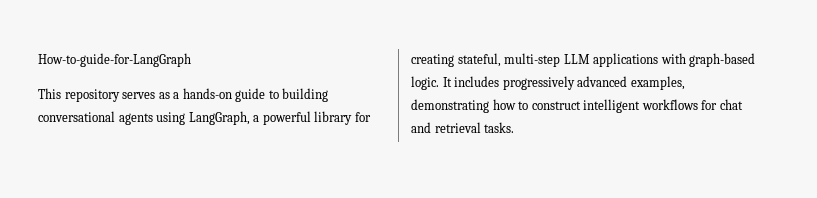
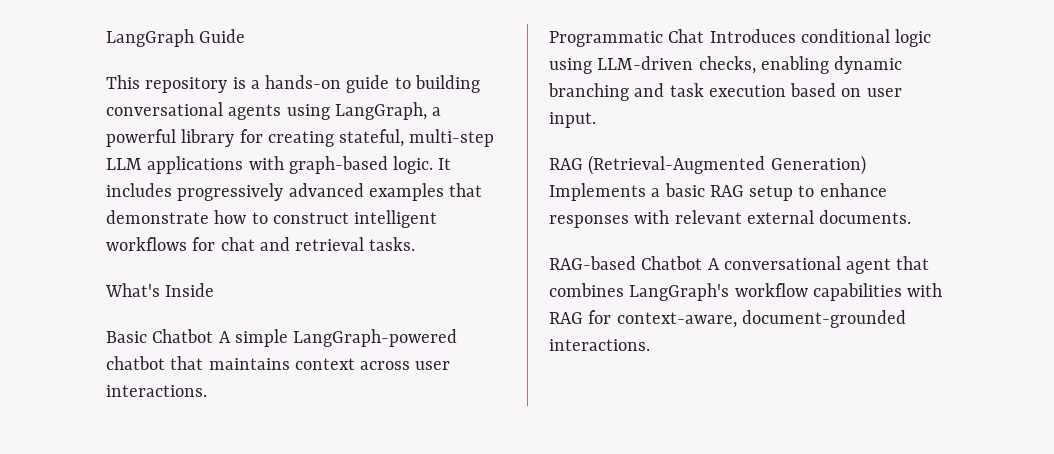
- How-to-guide-for-LangGraph
+ LangGraph Guide
- This repository serves as a hands-on guide to building conversational agents using LangGraph, a powerful library for creating stateful, multi-step LLM applications with graph-based logic.
+ This repository is a hands-on guide to building conversational agents using LangGraph, a powerful library for creating stateful, multi-step LLM applications with graph-based logic.
- It includes progressively advanced examples, demonstrating how to construct intelligent workflows for chat and retrieval tasks.
+ It includes progressively advanced examples that demonstrate how to construct intelligent workflows for chat and retrieval tasks.
+ What's Inside
+ Basic Chatbot A simple LangGraph-powered chatbot that maintains context across user interactions.
+ Programmatic Chat Introduces conditional logic using LLM-driven checks, enabling dynamic branching and task execution based on user input.
+ RAG (Retrieval-Augmented Generation) Implements a basic RAG setup to enhance responses with relevant external documents.
+ RAG-based Chatbot A conversational agent that combines LangGraph's workflow capabilities with RAG for context-aware, document-grounded interactions.

